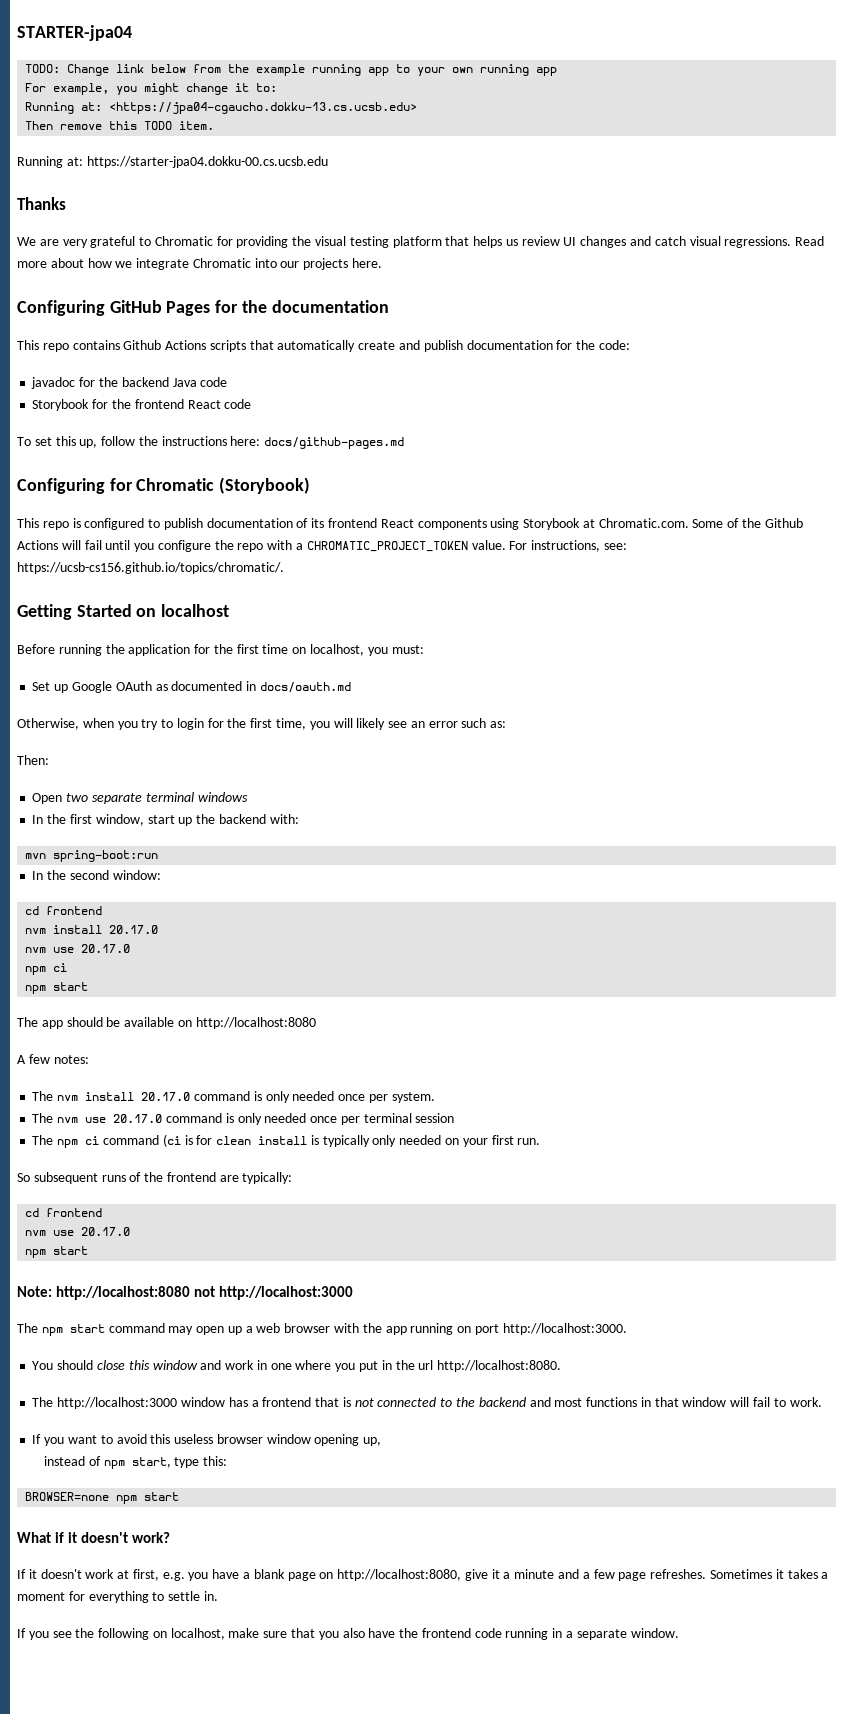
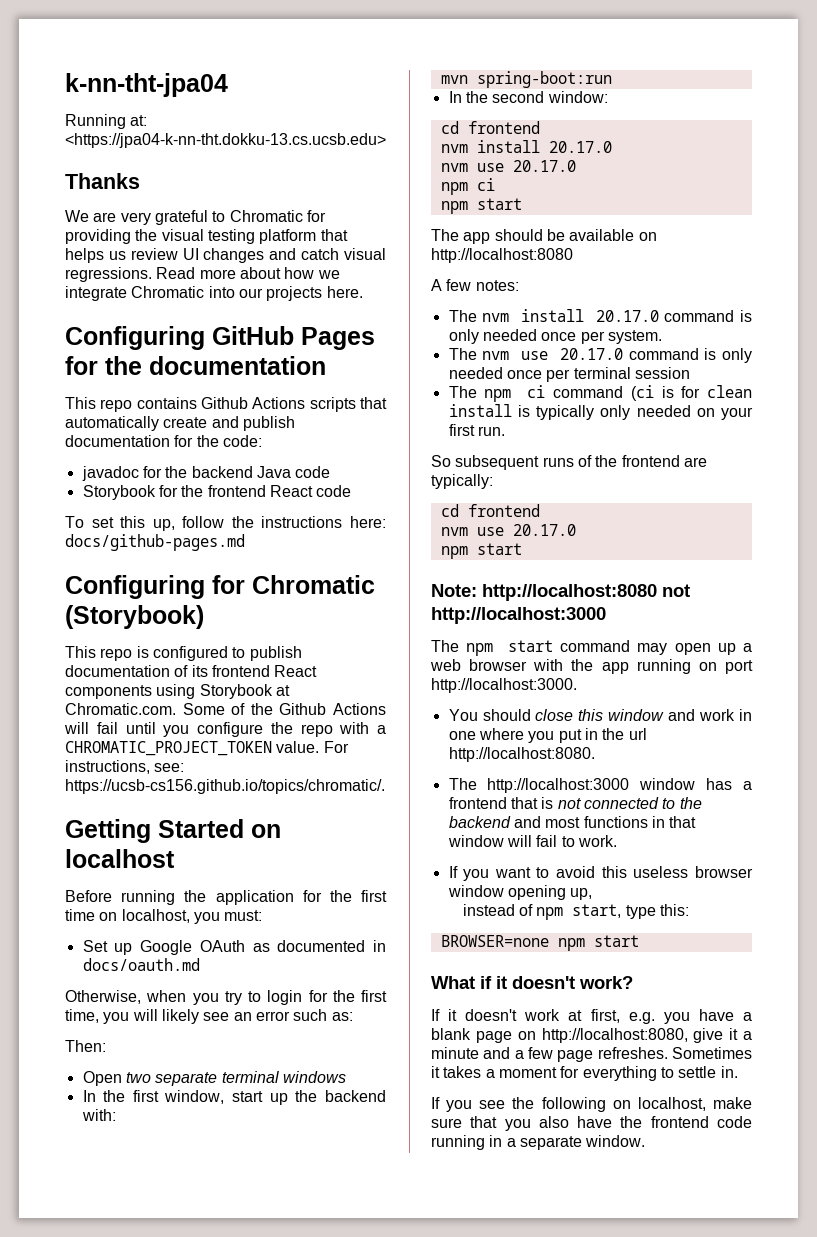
- STARTER-jpa04
- TODO: Change link below from the example running app to your own running app
- For example, you might change it to:
- Running at: <https://jpa04-cgaucho.dokku-13.cs.ucsb.edu>
- Then remove this TODO item.
- Running at: https://starter-jpa04.dokku-00.cs.ucsb.edu
+ k-nn-tht-jpa04
+ Running at: <https://jpa04-k-nn-tht.dokku-13.cs.ucsb.edu>

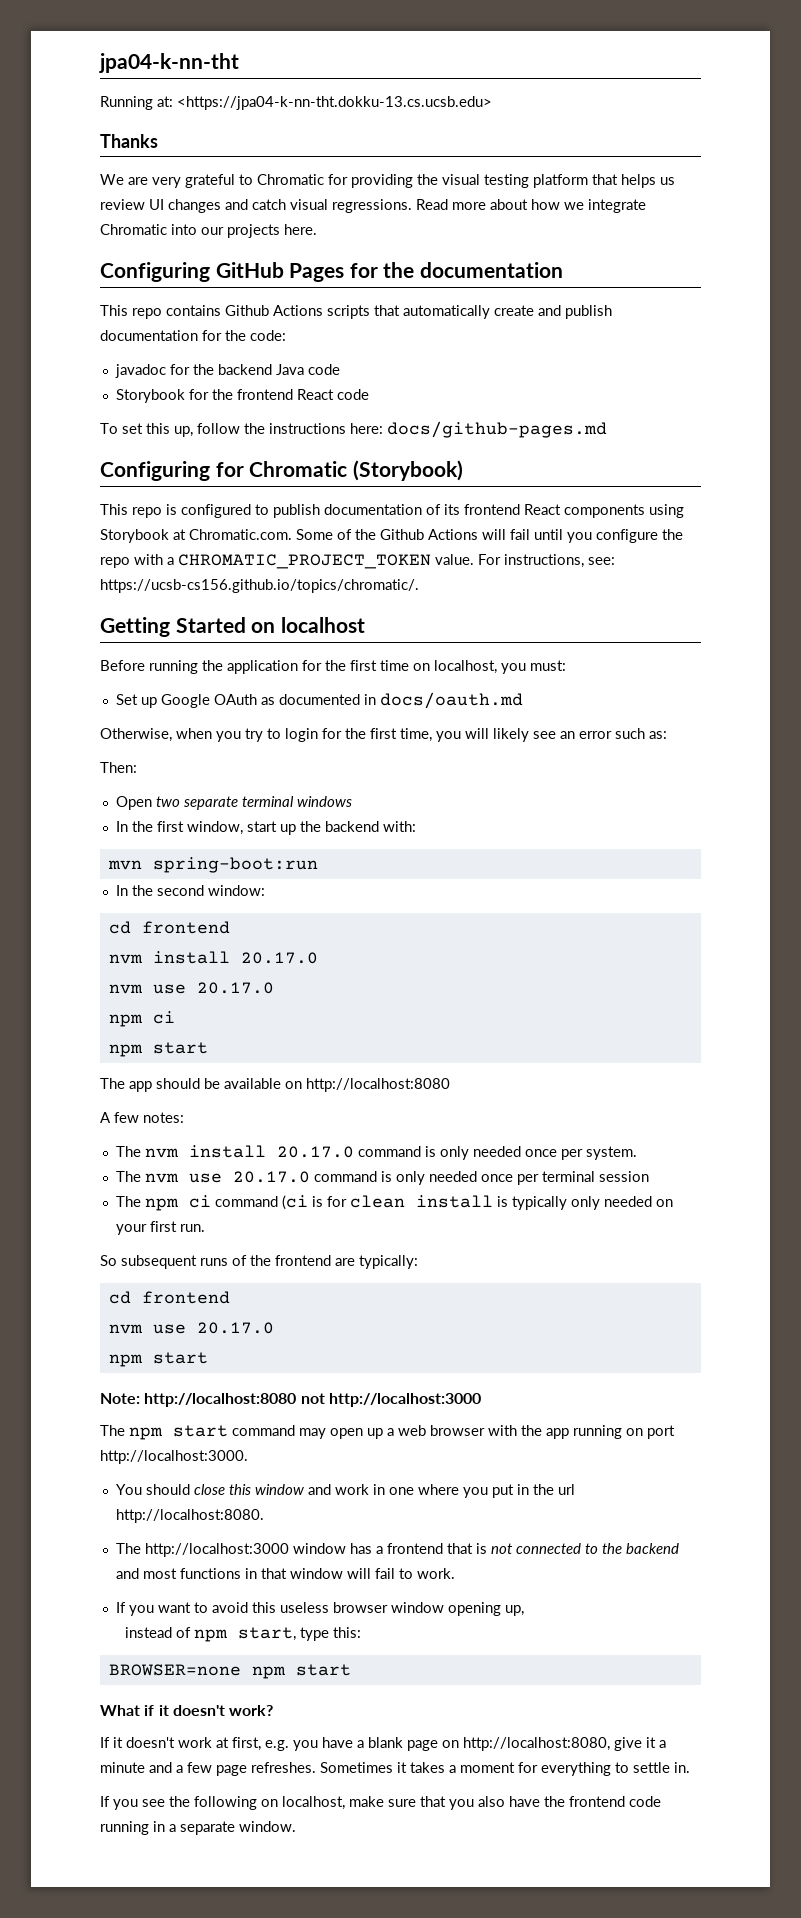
- k-nn-tht-jpa04
+ jpa04-k-nn-tht

